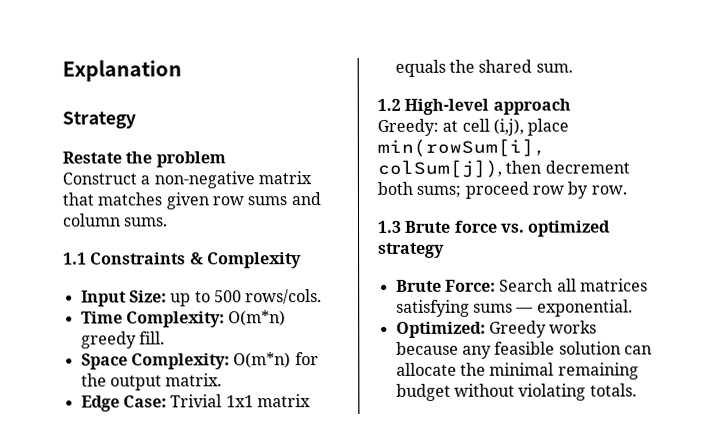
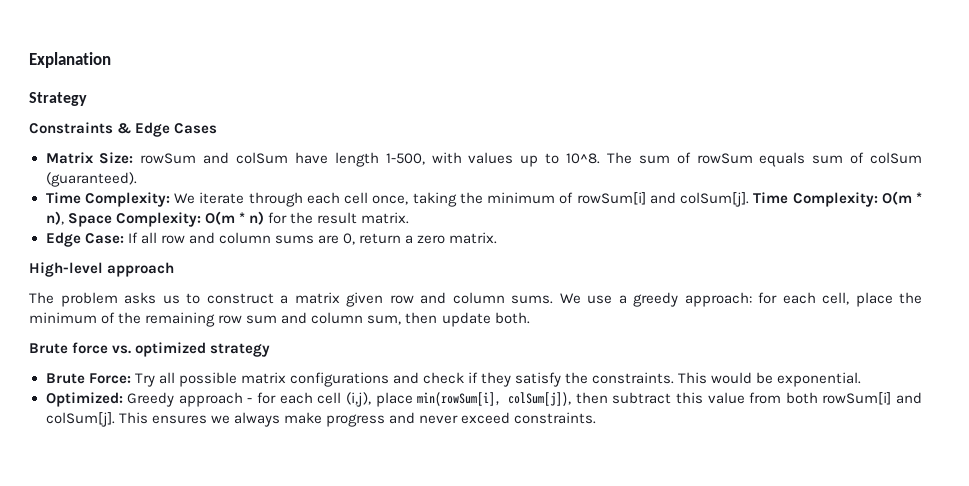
- Restate the problem
- Construct a non-negative matrix that matches given row sums and column sums.
- 1.1 Constraints & Complexity
- Input Size: up to 500 rows/cols.
- Time Complexity: O(m*n) greedy fill.
- Space Complexity: O(m*n) for the output matrix.
+ Constraints & Edge Cases
+ Matrix Size: rowSum and colSum have length 1-500, with values up to 10^8. The sum of rowSum equals sum of colSum (guaranteed).
+ Time Complexity: We iterate through each cell once, taking the minimum of rowSum[i] and colSum[j]. Time Complexity: O(m * n), Space Complexity: O(m * n) for the result matrix.
- Edge Case: Trivial 1x1 matrix equals the shared sum.
- 1.2 High-level approach
- Greedy: at cell (i,j), place min(rowSum[i], colSum[j]), then decrement both sums; proceed row by row.
- 1.3 Brute force vs. optimized strategy
+ Edge Case: If all row and column sums are 0, return a zero matrix.
+ High-level approach
+ The problem asks us to construct a matrix given row and column sums. We use a greedy approach: for each cell, place the minimum of the remaining row sum and column sum, then update both.
+ Brute force vs. optimized strategy
- Brute Force: Search all matrices satisfying sums — exponential.
- Optimized: Greedy works because any feasible solution can allocate the minimal remaining budget without violating totals.
+ Brute Force: Try all possible matrix configurations and check if they satisfy the constraints. This would be exponential.
+ Optimized: Greedy approach - for each cell (i,j), place min(rowSum[i], colSum[j]), then subtract this value from both rowSum[i] and colSum[j]. This ensures we always make progress and never exceed constraints.

